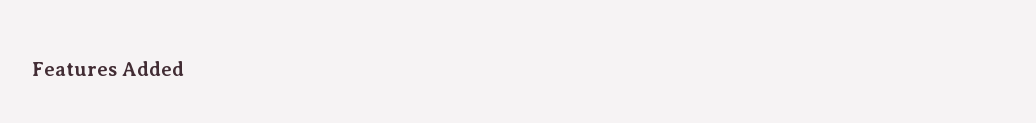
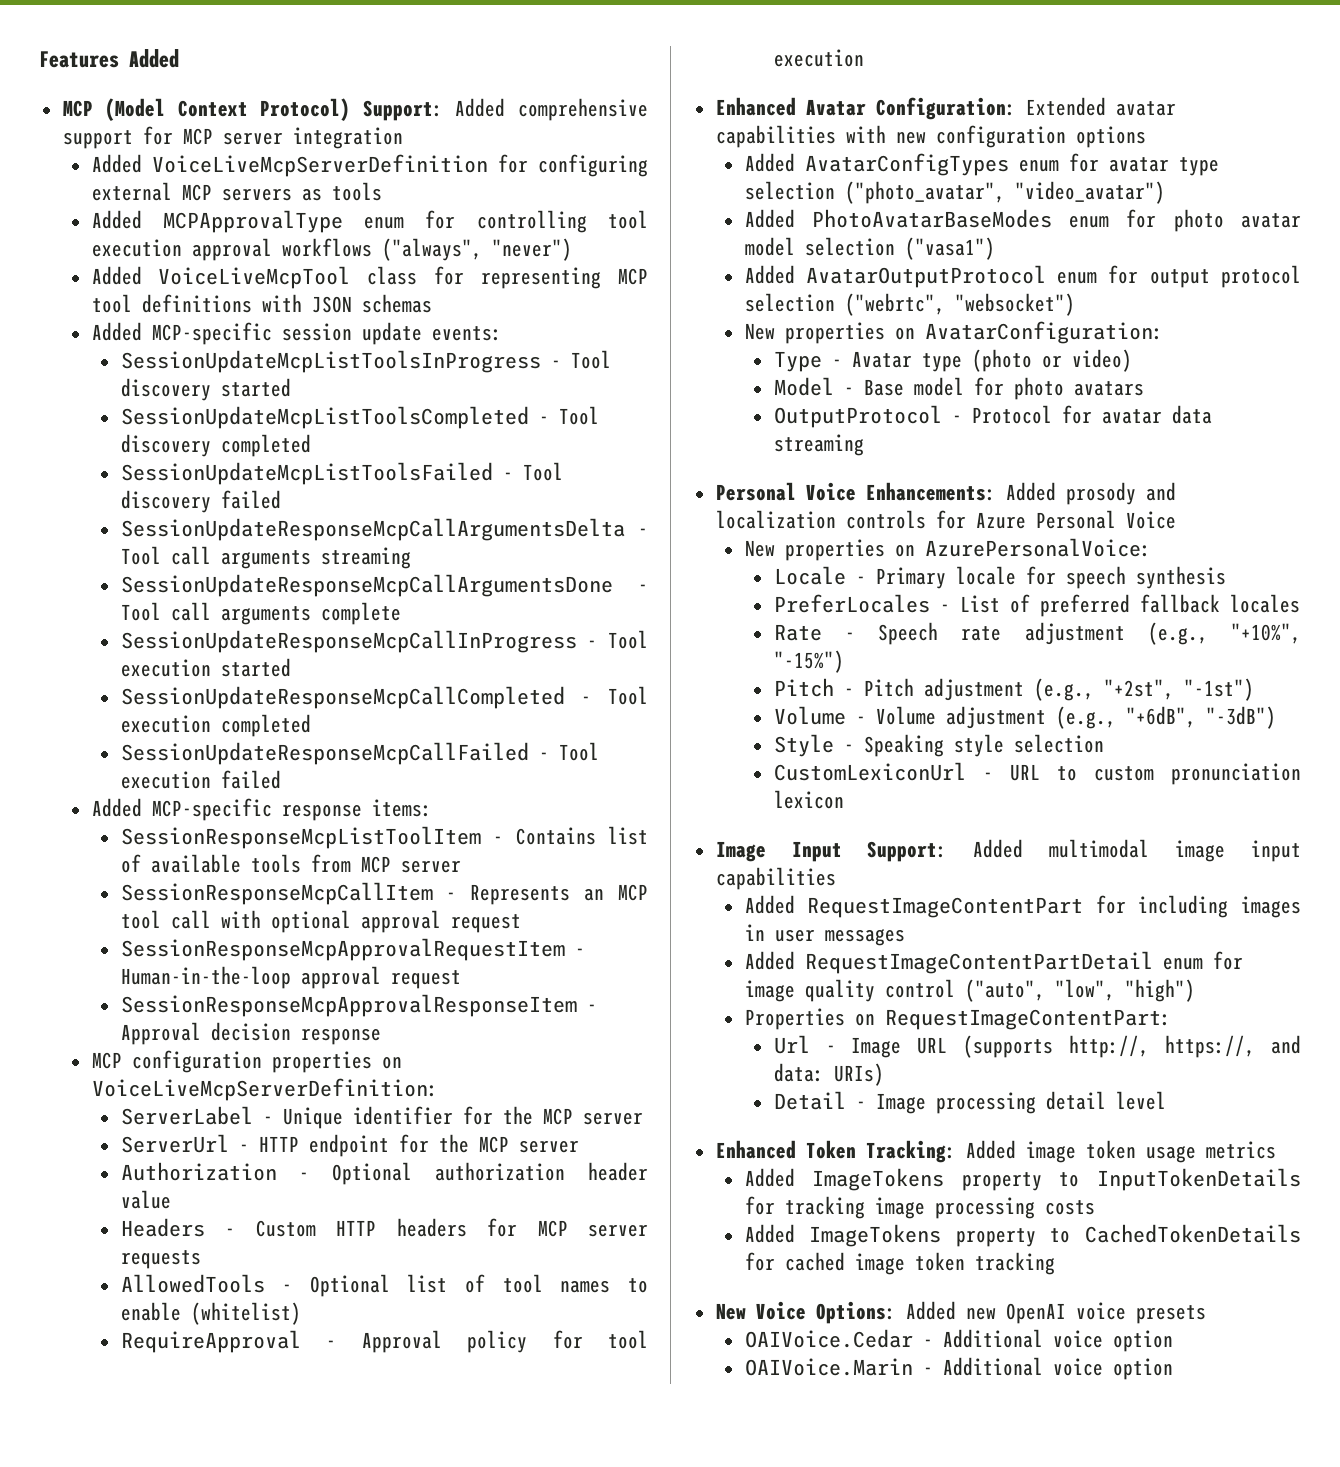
+ MCP (Model Context Protocol) Support: Added comprehensive support for MCP server integration
+ Added VoiceLiveMcpServerDefinition for configuring external MCP servers as tools
+ Added MCPApprovalType enum for controlling tool execution approval workflows ("always", "never")
+ Added VoiceLiveMcpTool class for representing MCP tool definitions with JSON schemas
+ Added MCP-specific session update events:
+ SessionUpdateMcpListToolsInProgress - Tool discovery started
+ SessionUpdateMcpListToolsCompleted - Tool discovery completed
+ SessionUpdateMcpListToolsFailed - Tool discovery failed
+ SessionUpdateResponseMcpCallArgumentsDelta - Tool call arguments streaming
+ SessionUpdateResponseMcpCallArgumentsDone - Tool call arguments complete
+ SessionUpdateResponseMcpCallInProgress - Tool execution started
+ SessionUpdateResponseMcpCallCompleted - Tool execution completed
+ SessionUpdateResponseMcpCallFailed - Tool execution failed
+ Added MCP-specific response items:
+ SessionResponseMcpListToolItem - Contains list of available tools from MCP server
+ SessionResponseMcpCallItem - Represents an MCP tool call with optional approval request
+ SessionResponseMcpApprovalRequestItem - Human-in-the-loop approval request
+ SessionResponseMcpApprovalResponseItem - Approval decision response
+ MCP configuration properties on VoiceLiveMcpServerDefinition:
+ ServerLabel - Unique identifier for the MCP server
+ ServerUrl - HTTP endpoint for the MCP server
+ Authorization - Optional authorization header value
+ Headers - Custom HTTP headers for MCP server requests
+ AllowedTools - Optional list of tool names to enable (whitelist)
+ RequireApproval - Approval policy for tool execution
+ Enhanced Avatar Configuration: Extended avatar capabilities with new configuration options
+ Added AvatarConfigTypes enum for avatar type selection ("photo_avatar", "video_avatar")
+ Added PhotoAvatarBaseModes enum for photo avatar model selection ("vasa1")
+ Added AvatarOutputProtocol enum for output protocol selection ("webrtc", "websocket")
+ New properties on AvatarConfiguration:
+ Type - Avatar type (photo or video)
+ Model - Base model for photo avatars
+ OutputProtocol - Protocol for avatar data streaming
+ Personal Voice Enhancements: Added prosody and localization controls for Azure Personal Voice
+ New properties on AzurePersonalVoice:
+ Locale - Primary locale for speech synthesis
+ PreferLocales - List of preferred fallback locales
+ Rate - Speech rate adjustment (e.g., "+10%", "-15%")
+ Pitch - Pitch adjustment (e.g., "+2st", "-1st")
+ Volume - Volume adjustment (e.g., "+6dB", "-3dB")
+ Style - Speaking style selection
+ CustomLexiconUrl - URL to custom pronunciation lexicon
+ Image Input Support: Added multimodal image input capabilities
+ Added RequestImageContentPart for including images in user messages
+ Added RequestImageContentPartDetail enum for image quality control ("auto", "low", "high")
+ Properties on RequestImageContentPart:
+ Url - Image URL (supports http://, https://, and data: URIs)
+ Detail - Image processing detail level
+ Enhanced Token Tracking: Added image token usage metrics
+ Added ImageTokens property to InputTokenDetails for tracking image processing costs
+ Added ImageTokens property to CachedTokenDetails for cached image token tracking
+ New Voice Options: Added new OpenAI voice presets
+ OAIVoice.Cedar - Additional voice option
+ OAIVoice.Marin - Additional voice option

